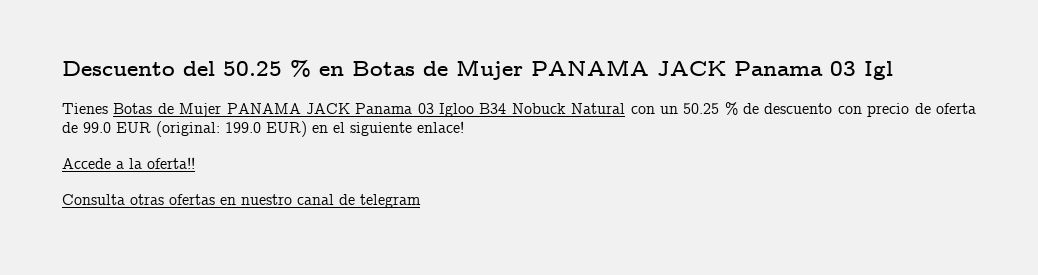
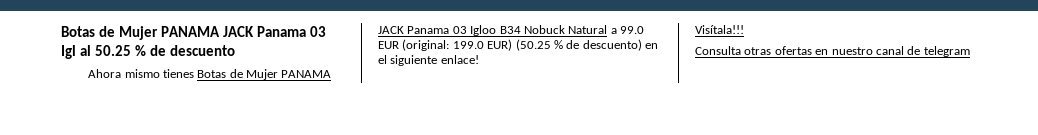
- Descuento del 50.25 % en Botas de Mujer PANAMA JACK Panama 03 Igl
- Tienes Botas de Mujer PANAMA JACK Panama 03 Igloo B34 Nobuck Natural con un 50.25 % de descuento con precio de oferta de 99.0 EUR (original: 199.0 EUR) en el siguiente enlace!
+ Botas de Mujer PANAMA JACK Panama 03 Igl al 50.25 % de descuento
+ Ahora mismo tienes Botas de Mujer PANAMA JACK Panama 03 Igloo B34 Nobuck Natural a 99.0 EUR (original: 199.0 EUR) (50.25 % de descuento) en el siguiente enlace!
- Accede a la oferta!!
+ Visítala!!!

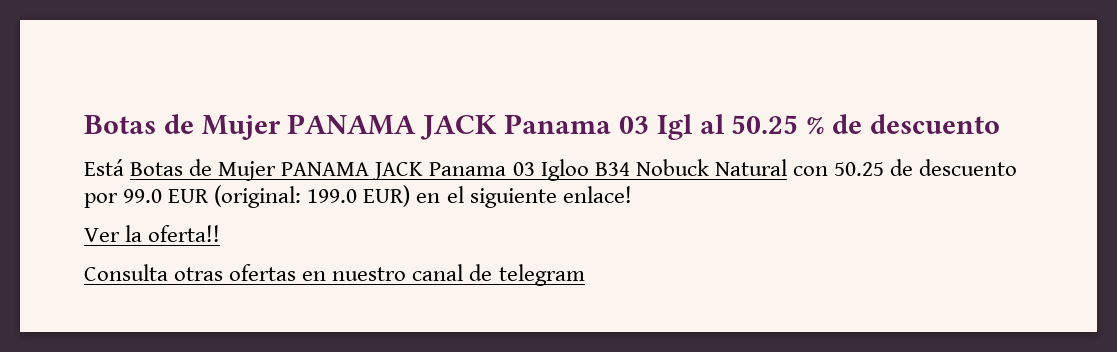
- Ahora mismo tienes Botas de Mujer PANAMA JACK Panama 03 Igloo B34 Nobuck Natural a 99.0 EUR (original: 199.0 EUR) (50.25 % de descuento) en el siguiente enlace!
+ Está Botas de Mujer PANAMA JACK Panama 03 Igloo B34 Nobuck Natural con 50.25 de descuento por 99.0 EUR (original: 199.0 EUR) en el siguiente enlace!
- Visítala!!!
+ Ver la oferta!!

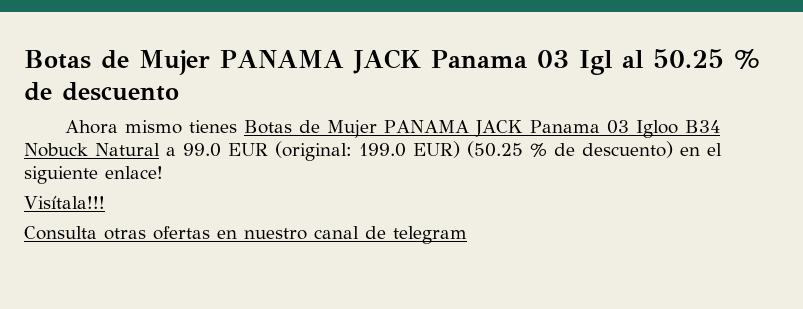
- Está Botas de Mujer PANAMA JACK Panama 03 Igloo B34 Nobuck Natural con 50.25 de descuento por 99.0 EUR (original: 199.0 EUR) en el siguiente enlace!
+ Ahora mismo tienes Botas de Mujer PANAMA JACK Panama 03 Igloo B34 Nobuck Natural a 99.0 EUR (original: 199.0 EUR) (50.25 % de descuento) en el siguiente enlace!
- Ver la oferta!!
+ Visítala!!!

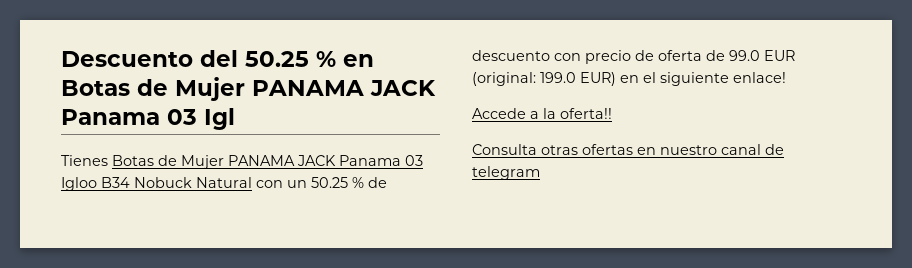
- Botas de Mujer PANAMA JACK Panama 03 Igl al 50.25 % de descuento
- Ahora mismo tienes Botas de Mujer PANAMA JACK Panama 03 Igloo B34 Nobuck Natural a 99.0 EUR (original: 199.0 EUR) (50.25 % de descuento) en el siguiente enlace!
+ Descuento del 50.25 % en Botas de Mujer PANAMA JACK Panama 03 Igl
+ Tienes Botas de Mujer PANAMA JACK Panama 03 Igloo B34 Nobuck Natural con un 50.25 % de descuento con precio de oferta de 99.0 EUR (original: 199.0 EUR) en el siguiente enlace!
- Visítala!!!
+ Accede a la oferta!!

